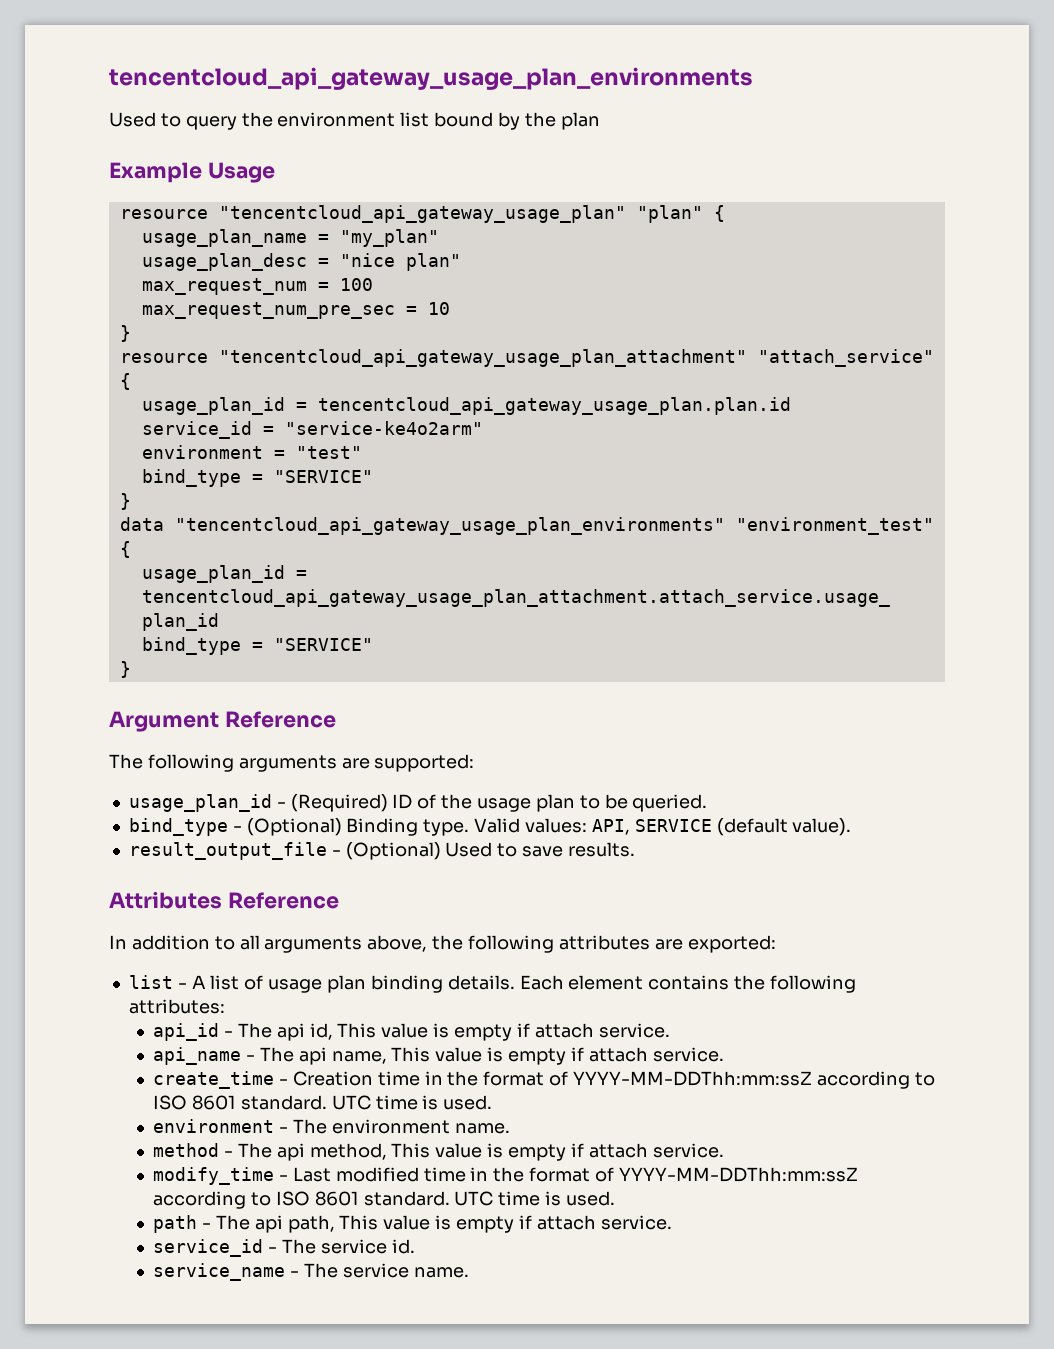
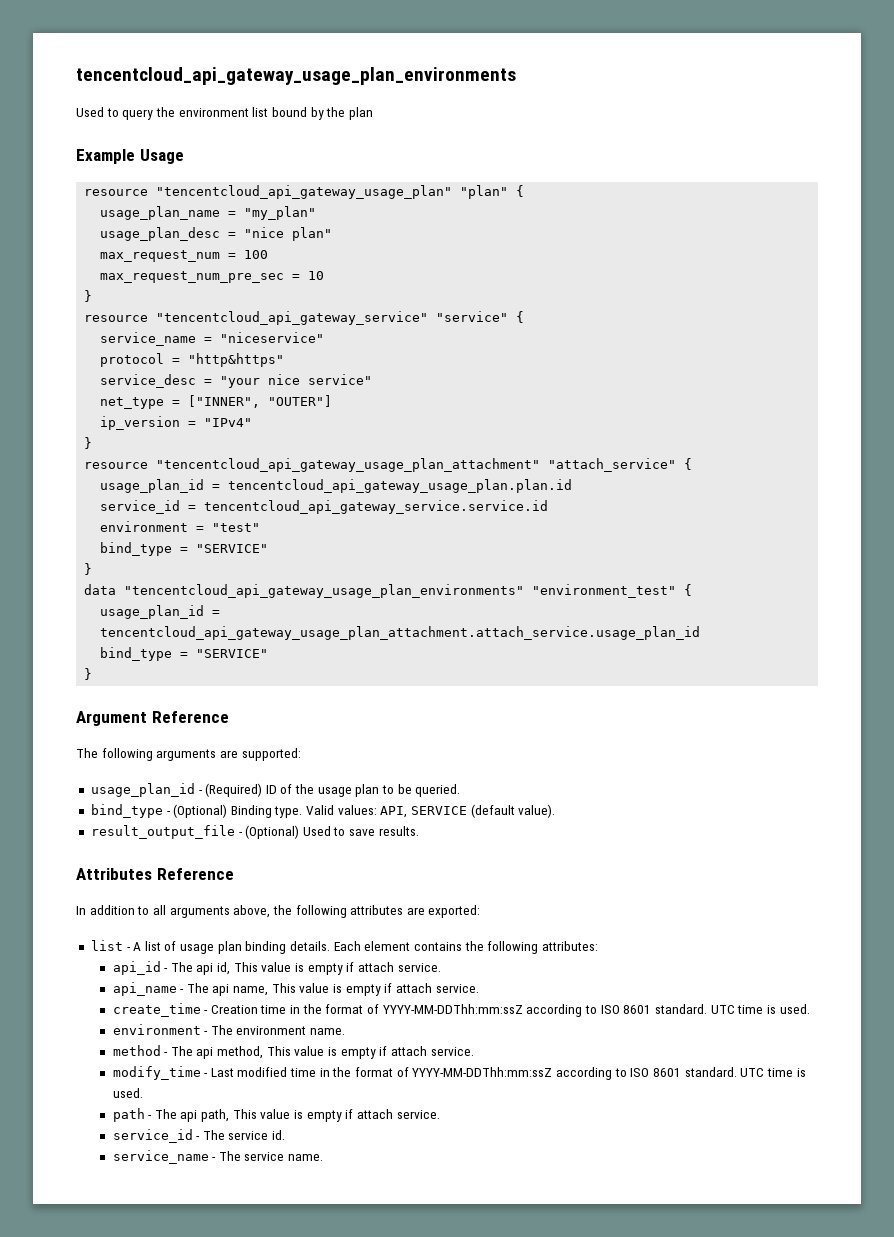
+ resource "tencentcloud_api_gateway_service" "service" {
+ service_name = "niceservice"
+ protocol = "http&https"
+ service_desc = "your nice service"
+ net_type = ["INNER", "OUTER"]
+ ip_version = "IPv4"
+ }
- service_id = "service-ke4o2arm"
+ service_id = tencentcloud_api_gateway_service.service.id

